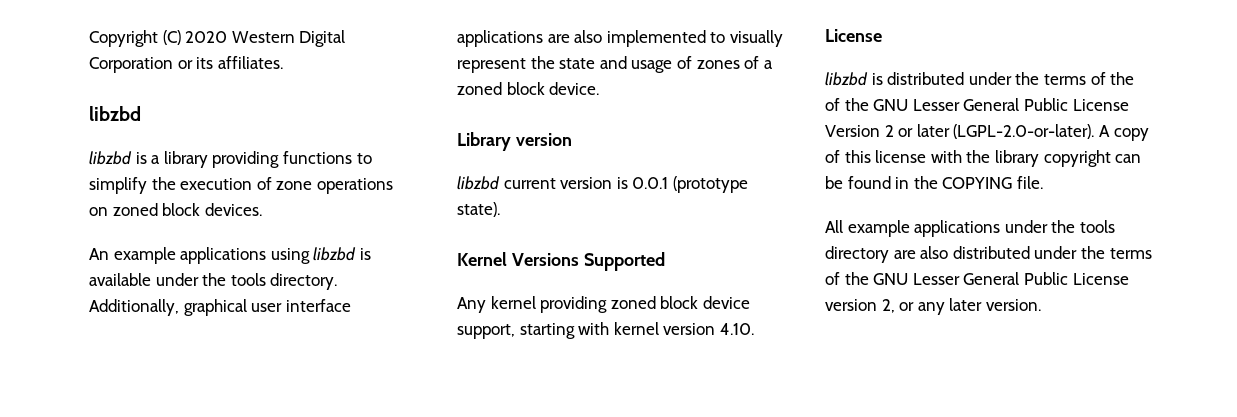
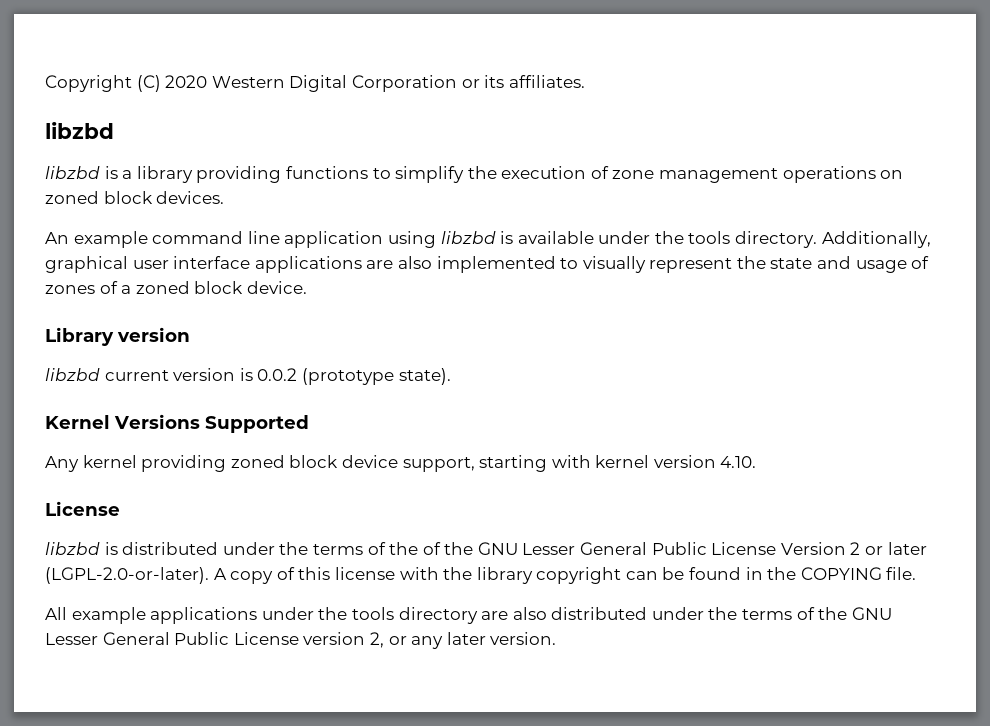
- libzbd is a library providing functions to simplify the execution of zone operations on zoned block devices.
+ libzbd is a library providing functions to simplify the execution of zone management operations on zoned block devices.
- An example applications using libzbd is available under the tools directory.
+ An example command line application using libzbd is available under the tools directory.
- libzbd current version is 0.0.1 (prototype state).
+ libzbd current version is 0.0.2 (prototype state).

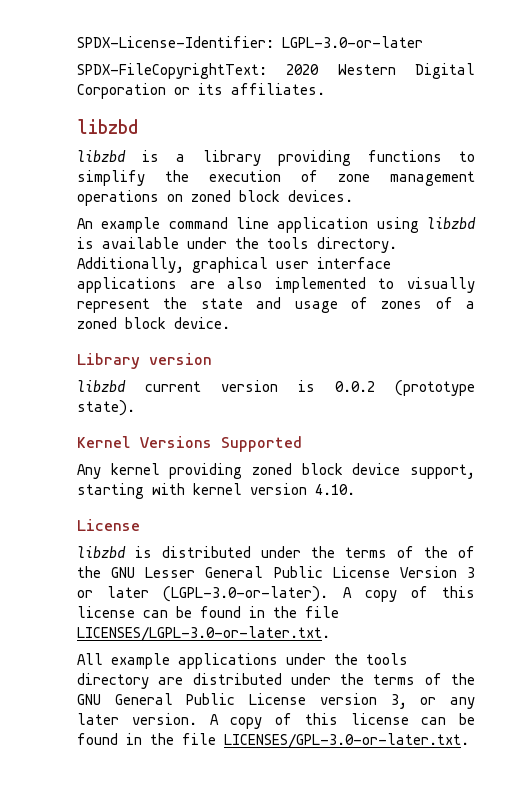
- Copyright (C) 2020 Western Digital Corporation or its affiliates.
+ SPDX-License-Identifier: LGPL-3.0-or-later
+ SPDX-FileCopyrightText: 2020 Western Digital Corporation or its affiliates.
- libzbd is distributed under the terms of the of the GNU Lesser General Public License Version 2 or later (LGPL-2.0-or-later). A copy of this license with the library copyright can be found in the COPYING file.
+ libzbd is distributed under the terms of the of the GNU Lesser General Public License Version 3 or later (LGPL-3.0-or-later). A copy of this license can be found in the file LICENSES/LGPL-3.0-or-later.txt.
- All example applications under the tools directory are also distributed under the terms of the GNU Lesser General Public License version 2, or any later version.
+ All example applications under the tools directory are distributed under the terms of the GNU General Public License version 3, or any later version.
+ A copy of this license can be found in the file LICENSES/GPL-3.0-or-later.txt.

